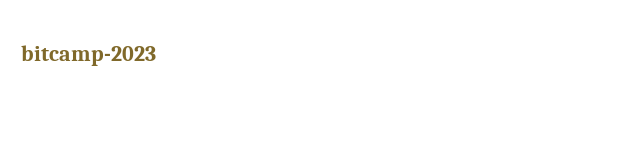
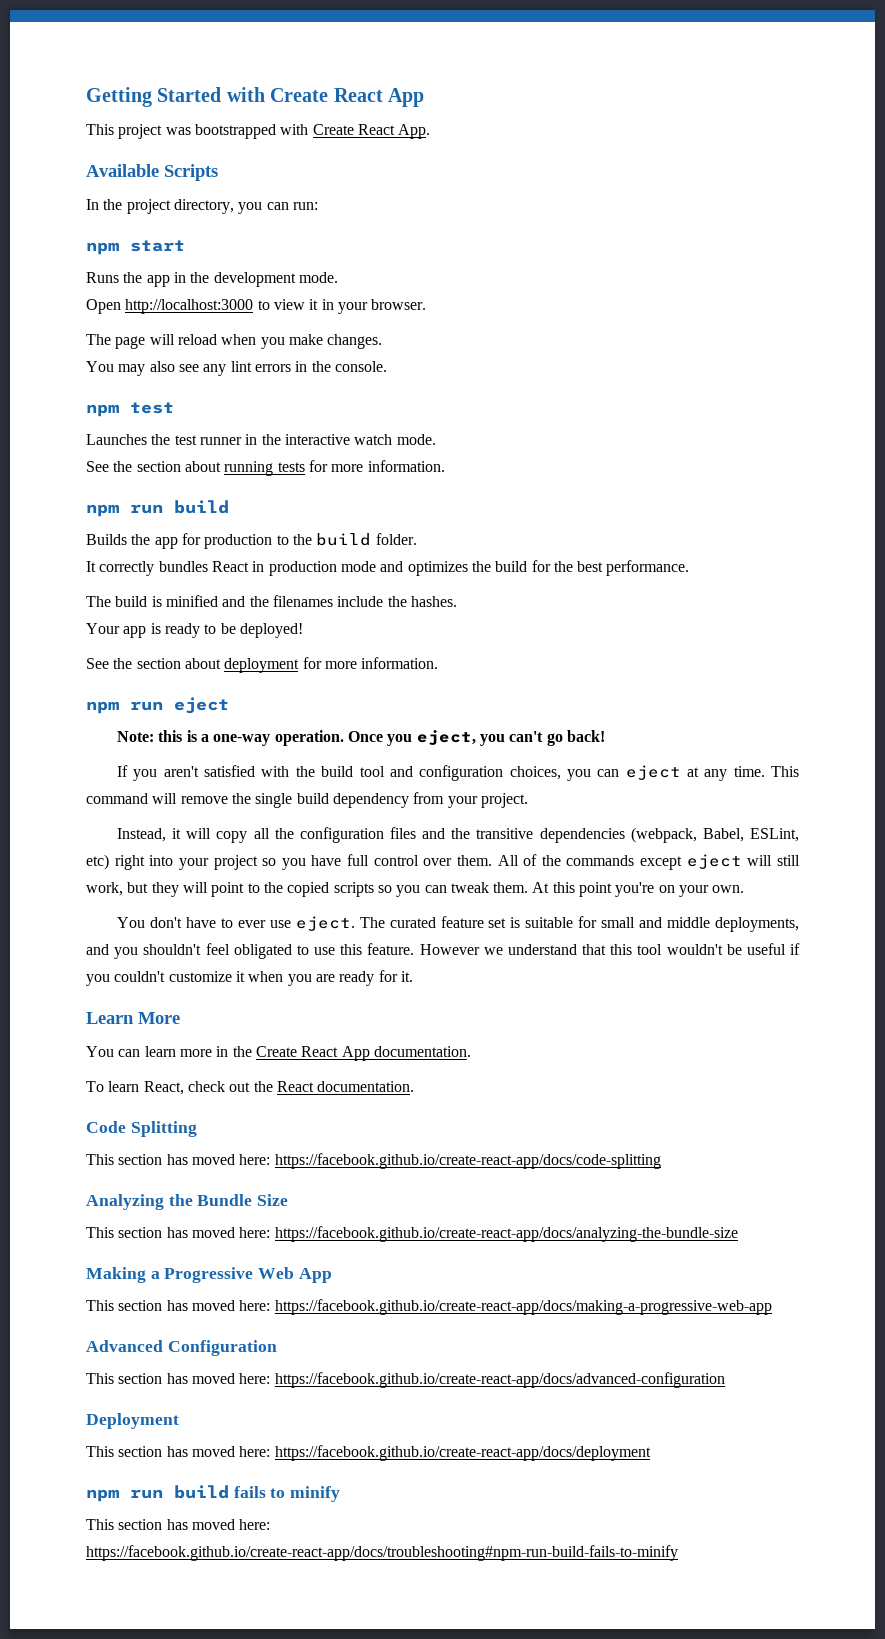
- bitcamp-2023
+ Getting Started with Create React App
+ This project was bootstrapped with Create React App.
+ Available Scripts
+ In the project directory, you can run:
+ npm start
+ Runs the app in the development mode.
+ Open http://localhost:3000 to view it in your browser.
+ The page will reload when you make changes.
+ You may also see any lint errors in the console.
+ npm test
+ Launches the test runner in the interactive watch mode.
+ See the section about running tests for more information.
+ npm run build
+ Builds the app for production to the build folder.
+ It correctly bundles React in production mode and optimizes the build for the best performance.
+ The build is minified and the filenames include the hashes.
+ Your app is ready to be deployed!
+ See the section about deployment for more information.
+ npm run eject
+ Note: this is a one-way operation. Once you eject, you can't go back!
+ If you aren't satisfied with the build tool and configuration choices, you can eject at any time. This command will remove the single build dependency from your project.
+ Instead, it will copy all the configuration files and the transitive dependencies (webpack, Babel, ESLint, etc) right into your project so you have full control over them. All of the commands except eject will still work, but they will point to the copied scripts so you can tweak them. At this point you're on your own.
+ You don't have to ever use eject. The curated feature set is suitable for small and middle deployments, and you shouldn't feel obligated to use this feature. However we understand that this tool wouldn't be useful if you couldn't customize it when you are ready for it.
+ Learn More
+ You can learn more in the Create React App documentation.
+ To learn React, check out the React documentation.
+ Code Splitting
+ This section has moved here: https://facebook.github.io/create-react-app/docs/code-splitting
+ Analyzing the Bundle Size
+ This section has moved here: https://facebook.github.io/create-react-app/docs/analyzing-the-bundle-size
+ Making a Progressive Web App
+ This section has moved here: https://facebook.github.io/create-react-app/docs/making-a-progressive-web-app
+ Advanced Configuration
+ This section has moved here: https://facebook.github.io/create-react-app/docs/advanced-configuration
+ Deployment
+ This section has moved here: https://facebook.github.io/create-react-app/docs/deployment
+ npm run build fails to minify
+ This section has moved here: https://facebook.github.io/create-react-app/docs/troubleshooting#npm-run-build-fails-to-minify

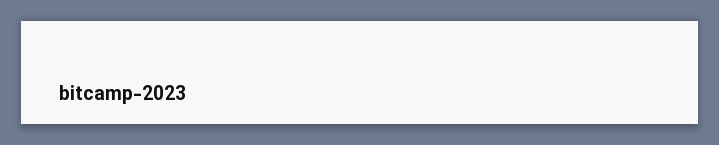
- Getting Started with Create React App
- This project was bootstrapped with Create React App.
- Available Scripts
- In the project directory, you can run:
- npm start
- Runs the app in the development mode.
- Open http://localhost:3000 to view it in your browser.
- The page will reload when you make changes.
- You may also see any lint errors in the console.
- npm test
- Launches the test runner in the interactive watch mode.
- See the section about running tests for more information.
- npm run build
- Builds the app for production to the build folder.
- It correctly bundles React in production mode and optimizes the build for the best performance.
- The build is minified and the filenames include the hashes.
- Your app is ready to be deployed!
- See the section about deployment for more information.
- npm run eject
- Note: this is a one-way operation. Once you eject, you can't go back!
- If you aren't satisfied with the build tool and configuration choices, you can eject at any time. This command will remove the single build dependency from your project.
- Instead, it will copy all the configuration files and the transitive dependencies (webpack, Babel, ESLint, etc) right into your project so you have full control over them. All of the commands except eject will still work, but they will point to the copied scripts so you can tweak them. At this point you're on your own.
- You don't have to ever use eject. The curated feature set is suitable for small and middle deployments, and you shouldn't feel obligated to use this feature. However we understand that this tool wouldn't be useful if you couldn't customize it when you are ready for it.
- Learn More
- You can learn more in the Create React App documentation.
- To learn React, check out the React documentation.
- Code Splitting
- This section has moved here: https://facebook.github.io/create-react-app/docs/code-splitting
- Analyzing the Bundle Size
- This section has moved here: https://facebook.github.io/create-react-app/docs/analyzing-the-bundle-size
- Making a Progressive Web App
- This section has moved here: https://facebook.github.io/create-react-app/docs/making-a-progressive-web-app
- Advanced Configuration
- This section has moved here: https://facebook.github.io/create-react-app/docs/advanced-configuration
- Deployment
- This section has moved here: https://facebook.github.io/create-react-app/docs/deployment
- npm run build fails to minify
- This section has moved here: https://facebook.github.io/create-react-app/docs/troubleshooting#npm-run-build-fails-to-minify
+ bitcamp-2023

